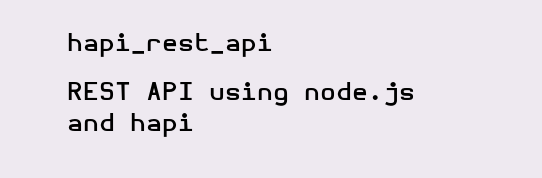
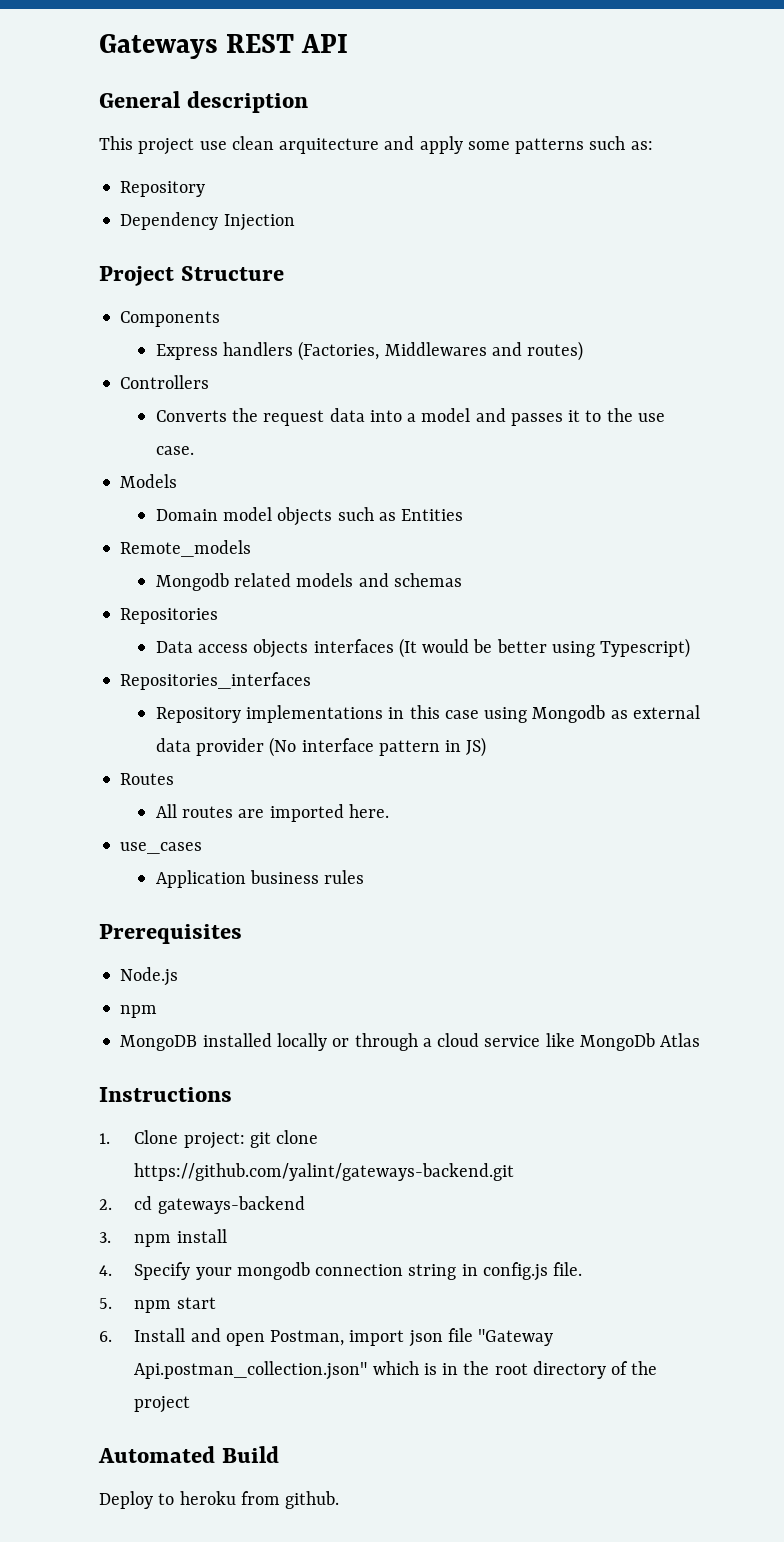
- hapi_rest_api
- REST API using node.js and hapi
+ Gateways REST API
+ General description
+ This project use clean arquitecture and apply some patterns such as:
+ Repository
+ Dependency Injection
+ Project Structure
+ Components
+ Express handlers (Factories, Middlewares and routes)
+ Controllers
+ Converts the request data into a model and passes it to the use case.
+ Models
+ Domain model objects such as Entities
+ Remote_models
+ Mongodb related models and schemas
+ Repositories
+ Data access objects interfaces (It would be better using Typescript)
+ Repositories_interfaces
+ Repository implementations in this case using Mongodb as external data provider (No interface pattern in JS)
+ Routes
+ All routes are imported here.
+ use_cases
+ Application business rules
+ Prerequisites
+ Node.js
+ npm
+ MongoDB installed locally or through a cloud service like MongoDb Atlas
+ Instructions
+ 1. Clone project: git clone https://github.com/yalint/gateways-backend.git
+ 2. cd gateways-backend
+ 3. npm install
+ 4. Specify your mongodb connection string in config.js file.
+ 5. npm start
+ 6. Install and open Postman, import json file "Gateway Api.postman_collection.json" which is in the root directory of the project
+ Automated Build
+ Deploy to heroku from github.

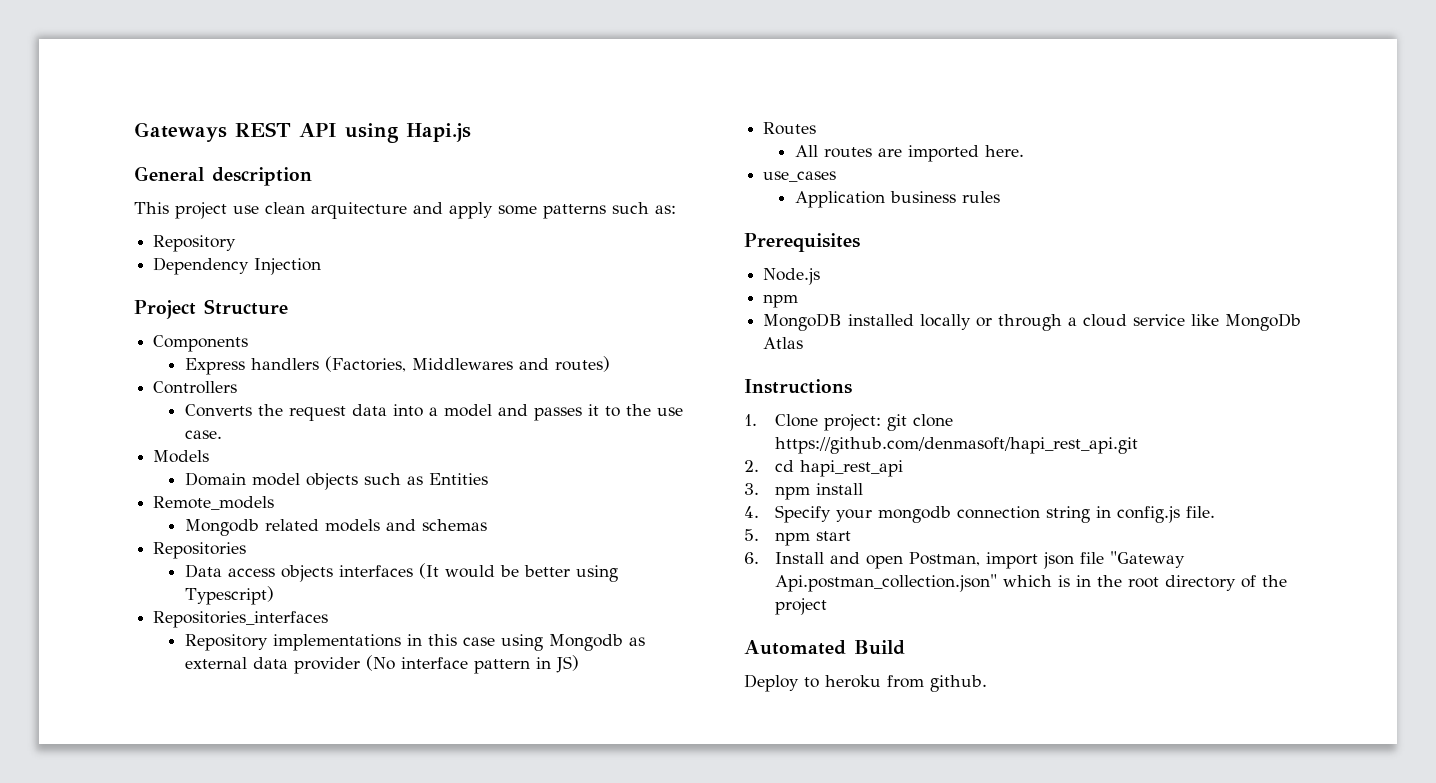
- Gateways REST API
+ Gateways REST API using Hapi.js
- 1. Clone project: git clone https://github.com/yalint/gateways-backend.git
+ 1. Clone project: git clone https://github.com/denmasoft/hapi_rest_api.git
- 2. cd gateways-backend
+ 2. cd hapi_rest_api

